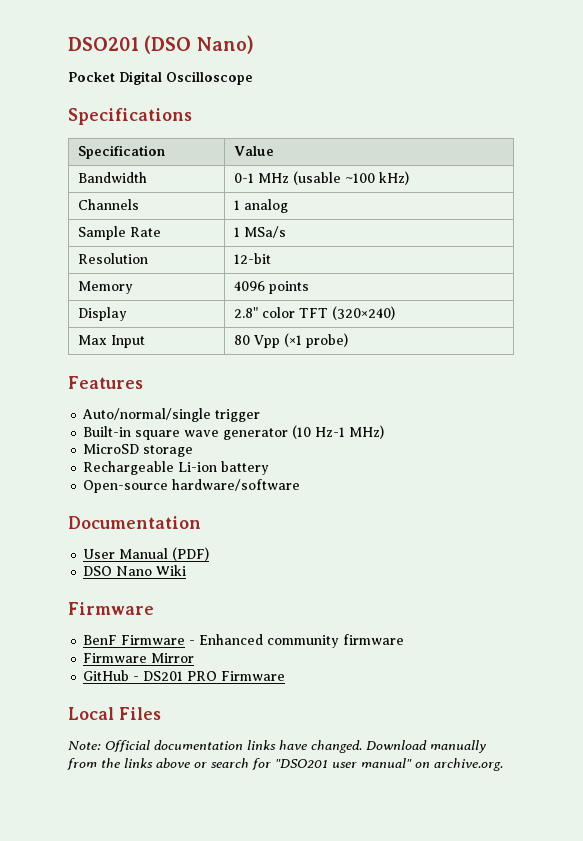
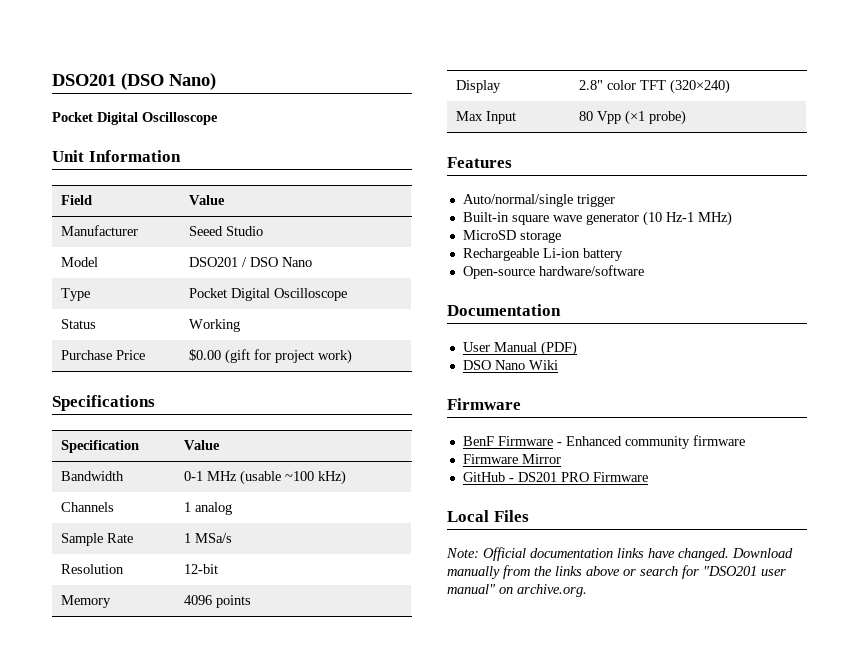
+ Unit Information
+ Field | Value
+ Manufacturer | Seeed Studio
+ Model | DSO201 / DSO Nano
+ Type | Pocket Digital Oscilloscope
+ Status | Working
+ Purchase Price | $0.00 (gift for project work)

